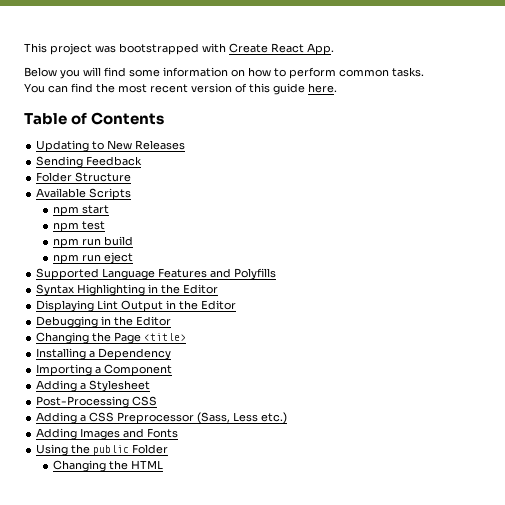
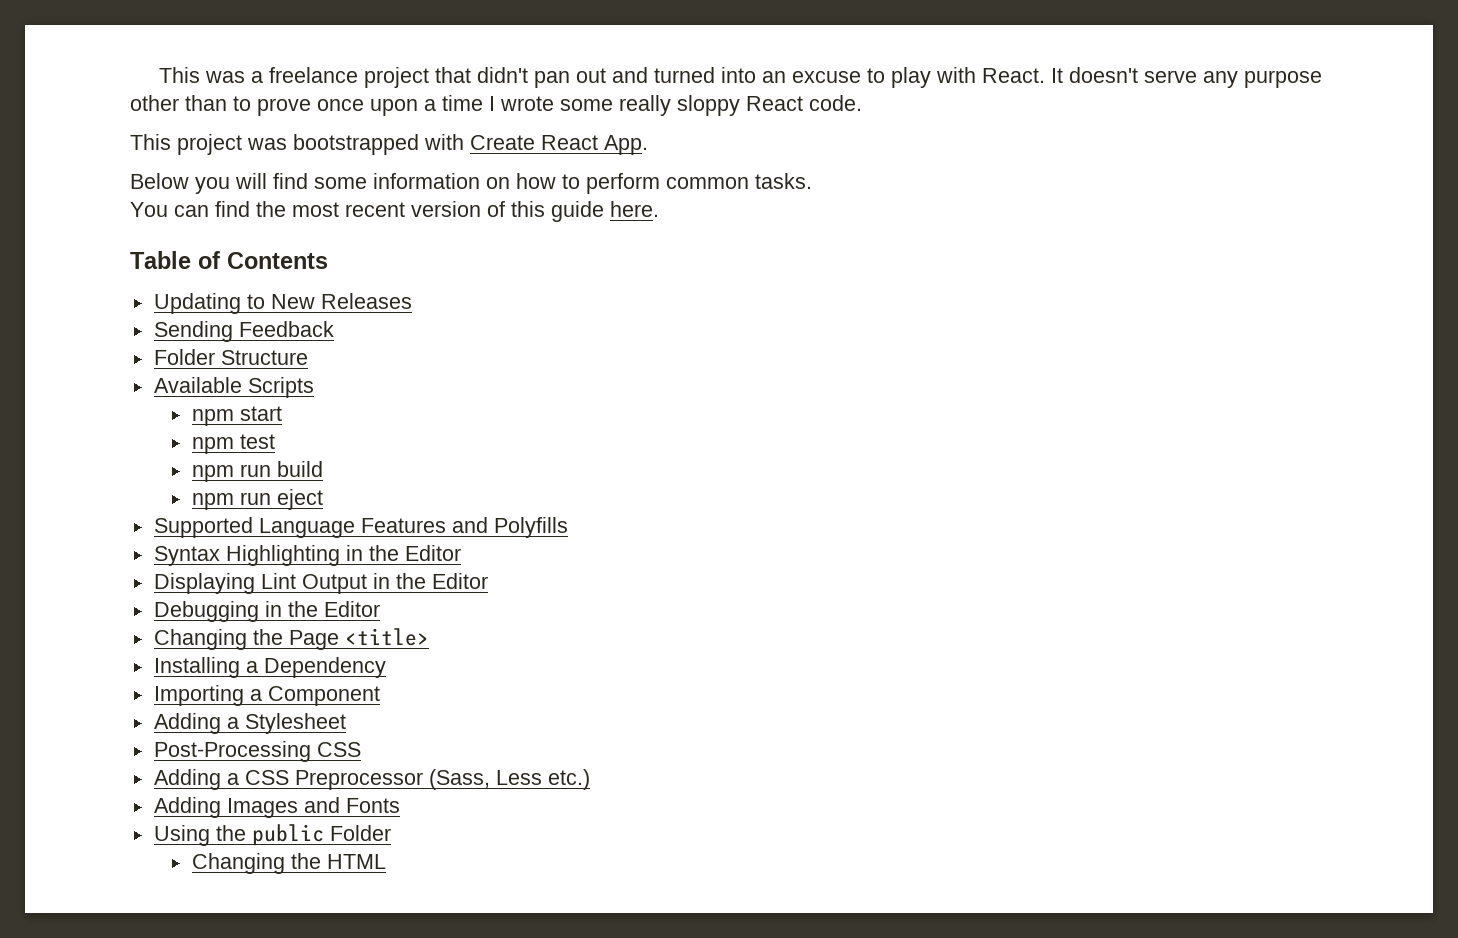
+ This was a freelance project that didn't pan out and turned into an excuse to play with React. It doesn't serve any purpose other than to prove once upon a time I wrote some really sloppy React code.

